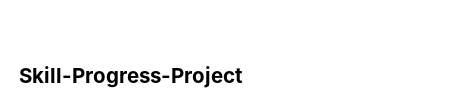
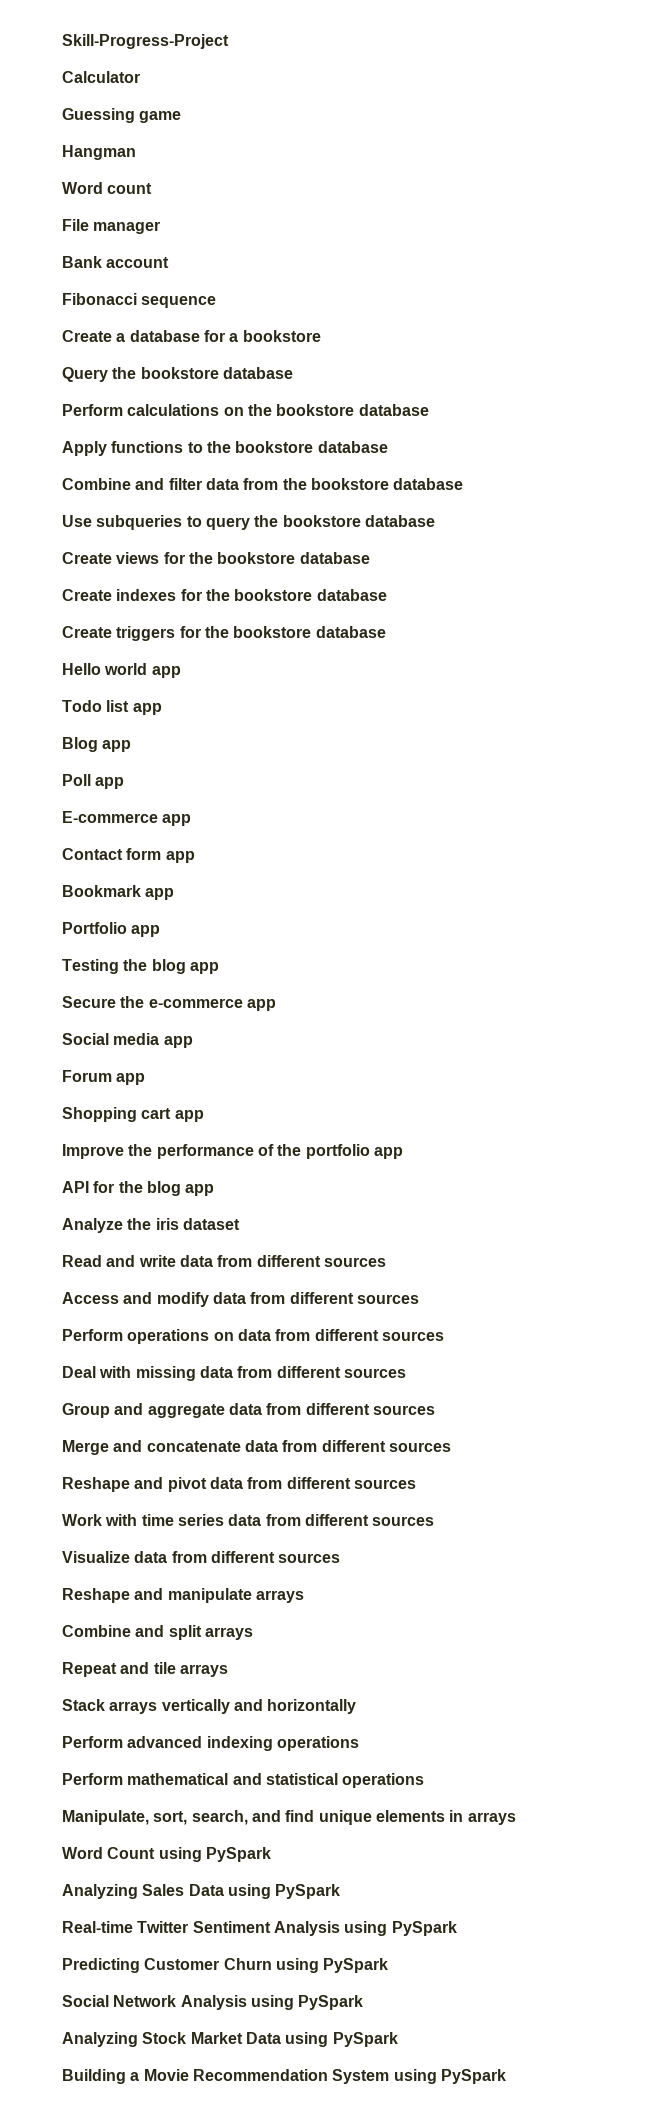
+ Calculator
+ Guessing game
+ Hangman
+ Word count
+ File manager
+ Bank account
+ Fibonacci sequence
+ Create a database for a bookstore
+ Query the bookstore database
+ Perform calculations on the bookstore database
+ Apply functions to the bookstore database
+ Combine and filter data from the bookstore database
+ Use subqueries to query the bookstore database
+ Create views for the bookstore database
+ Create indexes for the bookstore database
+ Create triggers for the bookstore database
+ Hello world app
+ Todo list app
+ Blog app
+ Poll app
+ E-commerce app
+ Contact form app
+ Bookmark app
+ Portfolio app
+ Testing the blog app
+ Secure the e-commerce app
+ Social media app
+ Forum app
+ Shopping cart app
+ Improve the performance of the portfolio app
+ API for the blog app
+ Analyze the iris dataset
+ Read and write data from different sources
+ Access and modify data from different sources
+ Perform operations on data from different sources
+ Deal with missing data from different sources
+ Group and aggregate data from different sources
+ Merge and concatenate data from different sources
+ Reshape and pivot data from different sources
+ Work with time series data from different sources
+ Visualize data from different sources
+ Reshape and manipulate arrays
+ Combine and split arrays
+ Repeat and tile arrays
+ Stack arrays vertically and horizontally
+ Perform advanced indexing operations
+ Perform mathematical and statistical operations
+ Manipulate, sort, search, and find unique elements in arrays
+ Word Count using PySpark
+ Analyzing Sales Data using PySpark
+ Real-time Twitter Sentiment Analysis using PySpark
+ Predicting Customer Churn using PySpark
+ Social Network Analysis using PySpark
+ Analyzing Stock Market Data using PySpark
+ Building a Movie Recommendation System using PySpark

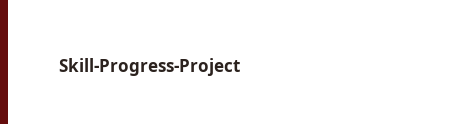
- Calculator
- Guessing game
- Hangman
- Word count
- File manager
- Bank account
- Fibonacci sequence
- Create a database for a bookstore
- Query the bookstore database
- Perform calculations on the bookstore database
- Apply functions to the bookstore database
- Combine and filter data from the bookstore database
- Use subqueries to query the bookstore database
- Create views for the bookstore database
- Create indexes for the bookstore database
- Create triggers for the bookstore database
- Hello world app
- Todo list app
- Blog app
- Poll app
- E-commerce app
- Contact form app
- Bookmark app
- Portfolio app
- Testing the blog app
- Secure the e-commerce app
- Social media app
- Forum app
- Shopping cart app
- Improve the performance of the portfolio app
- API for the blog app
- Analyze the iris dataset
- Read and write data from different sources
- Access and modify data from different sources
- Perform operations on data from different sources
- Deal with missing data from different sources
- Group and aggregate data from different sources
- Merge and concatenate data from different sources
- Reshape and pivot data from different sources
- Work with time series data from different sources
- Visualize data from different sources
- Reshape and manipulate arrays
- Combine and split arrays
- Repeat and tile arrays
- Stack arrays vertically and horizontally
- Perform advanced indexing operations
- Perform mathematical and statistical operations
- Manipulate, sort, search, and find unique elements in arrays
- Word Count using PySpark
- Analyzing Sales Data using PySpark
- Real-time Twitter Sentiment Analysis using PySpark
- Predicting Customer Churn using PySpark
- Social Network Analysis using PySpark
- Analyzing Stock Market Data using PySpark
- Building a Movie Recommendation System using PySpark

